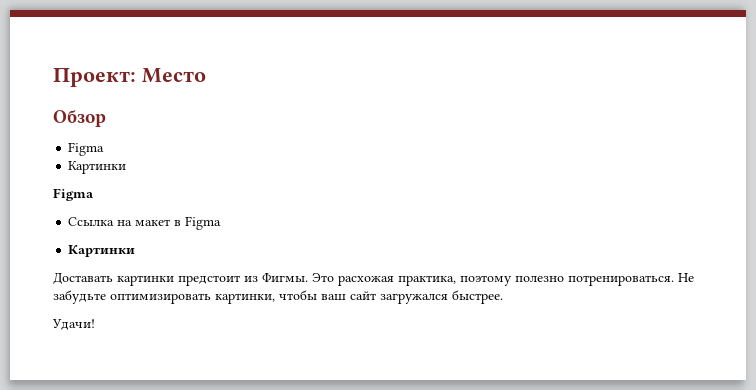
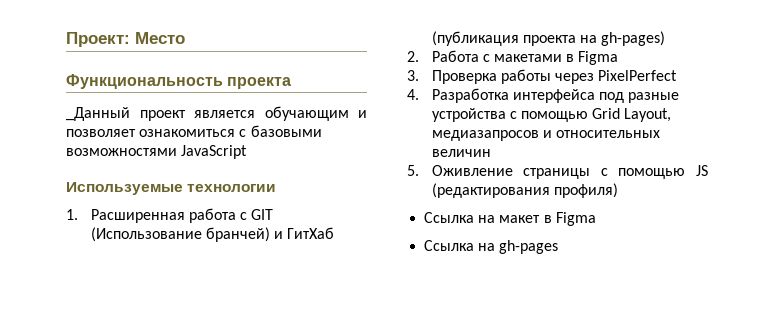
- Обзор
- Figma
- Картинки
- Figma
+ Функциональность проекта
+ _Данный проект является обучающим и позволяет ознакомиться с базовыми возможностями JavaScript
+ Используемые технологии
+ 1. Расширенная работа с GIT (Использование бранчей) и ГитХаб (публикация проекта на gh-pages)
+ 2. Работа с макетами в Figma
+ 3. Проверка работы через PixelPerfect
+ 4. Разработка интерфейса под разные устройства с помощью Grid Layout, медиазапросов и относительных величин
+ 5. Оживление страницы с помощью JS (редактирования профиля)
  Ссылка на макет в Figma
- Картинки
- Доставать картинки предстоит из Фигмы. Это расхожая практика, поэтому полезно потренироваться. Не забудьте оптимизировать картинки, чтобы ваш сайт загружался быстрее.
- Удачи!
+ Ссылка на gh-pages

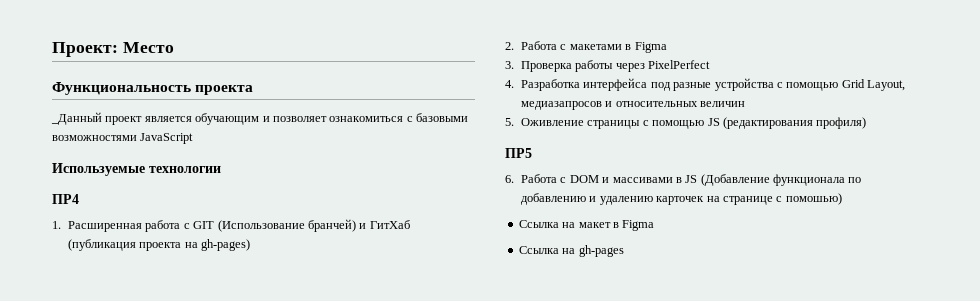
+ ПР4
+ ПР5
+ 6. Работа с DOM и массивами в JS (Добавление функционала по добавлению и удалению карточек на странице с помошью)

